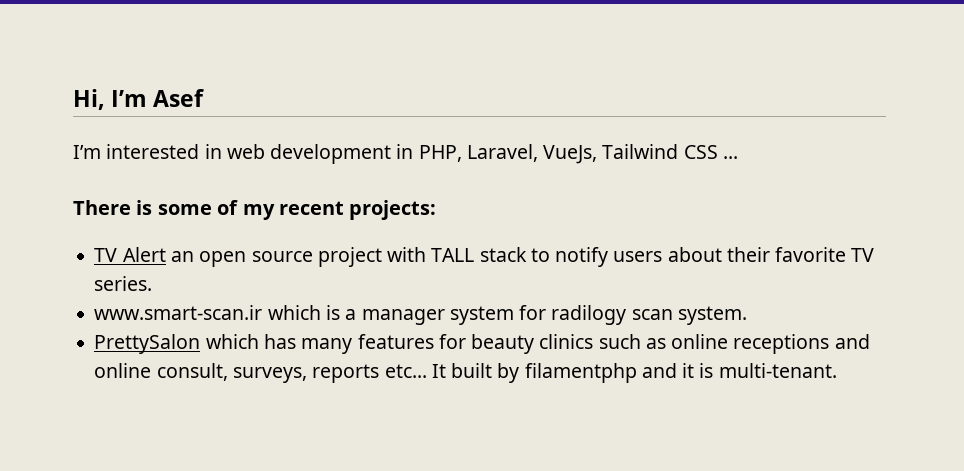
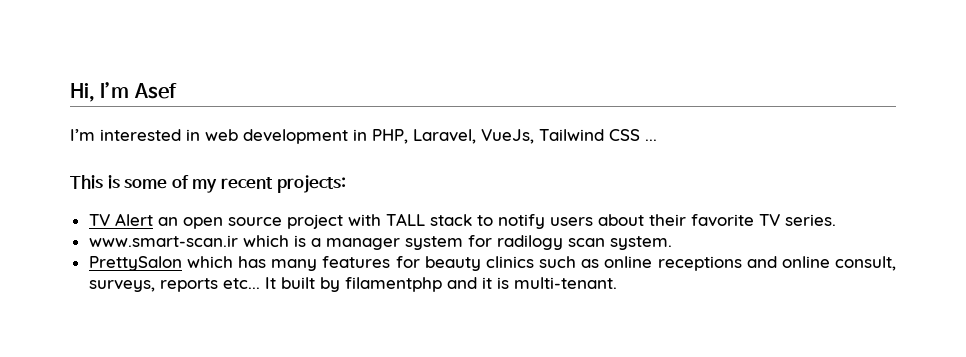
- There is some of my recent projects:
+ This is some of my recent projects:

